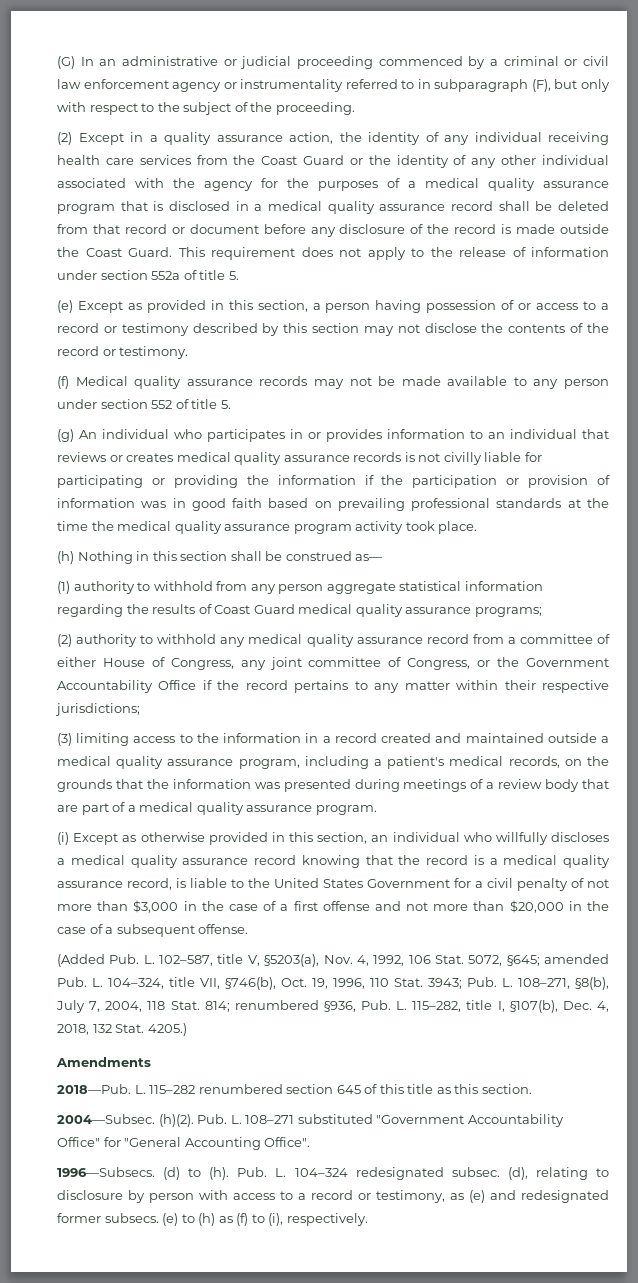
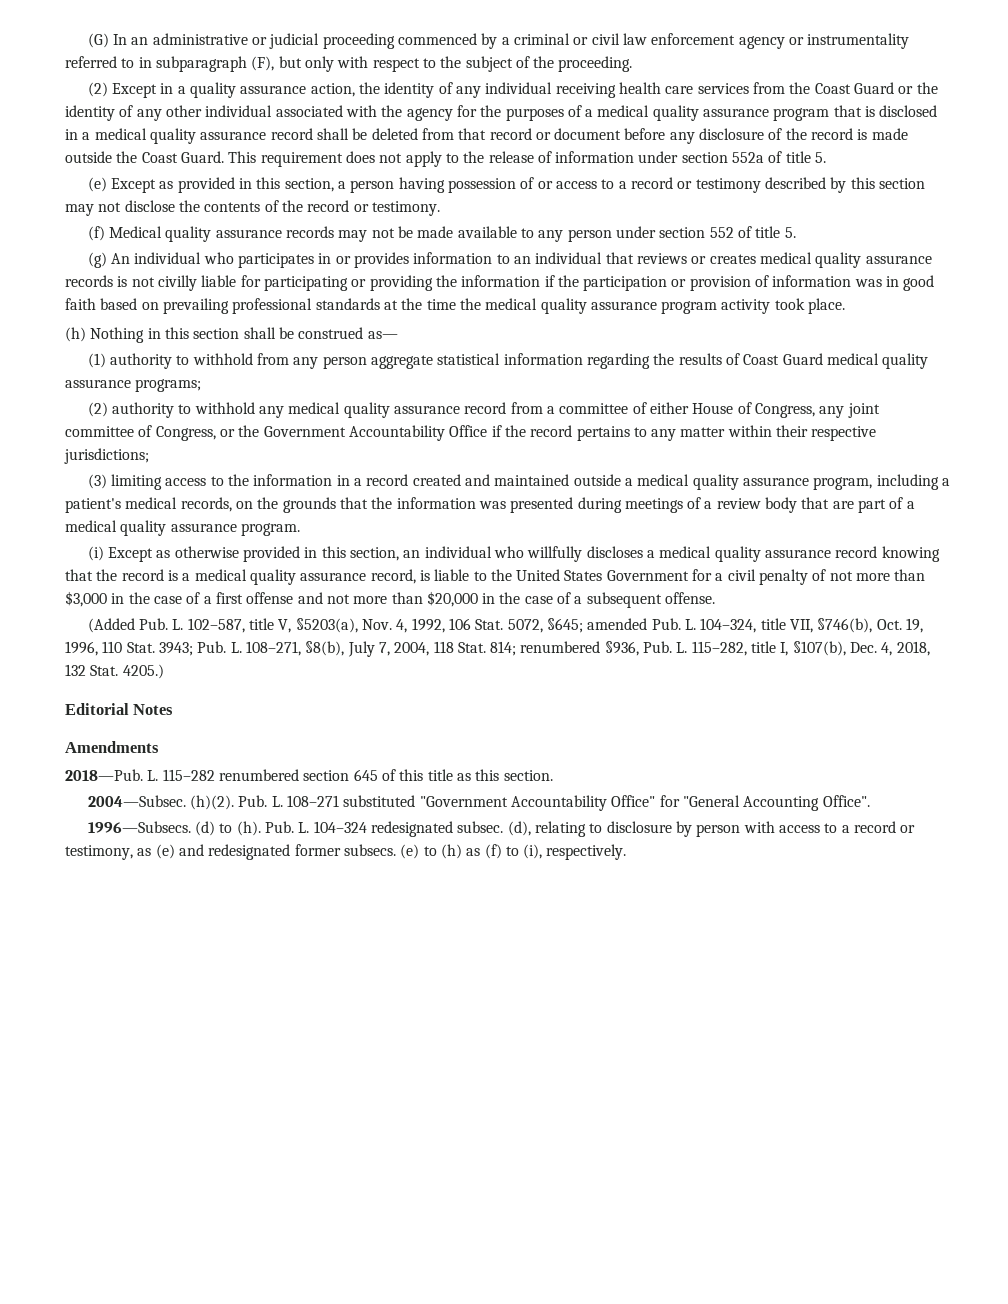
+ Editorial Notes

